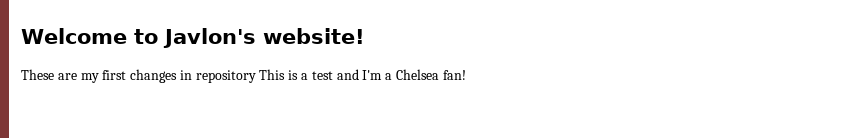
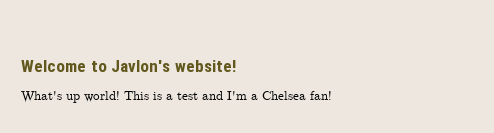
- These are my first changes in repository This is a test and I'm a Chelsea fan!
+ What's up world! This is a test and I'm a Chelsea fan!

